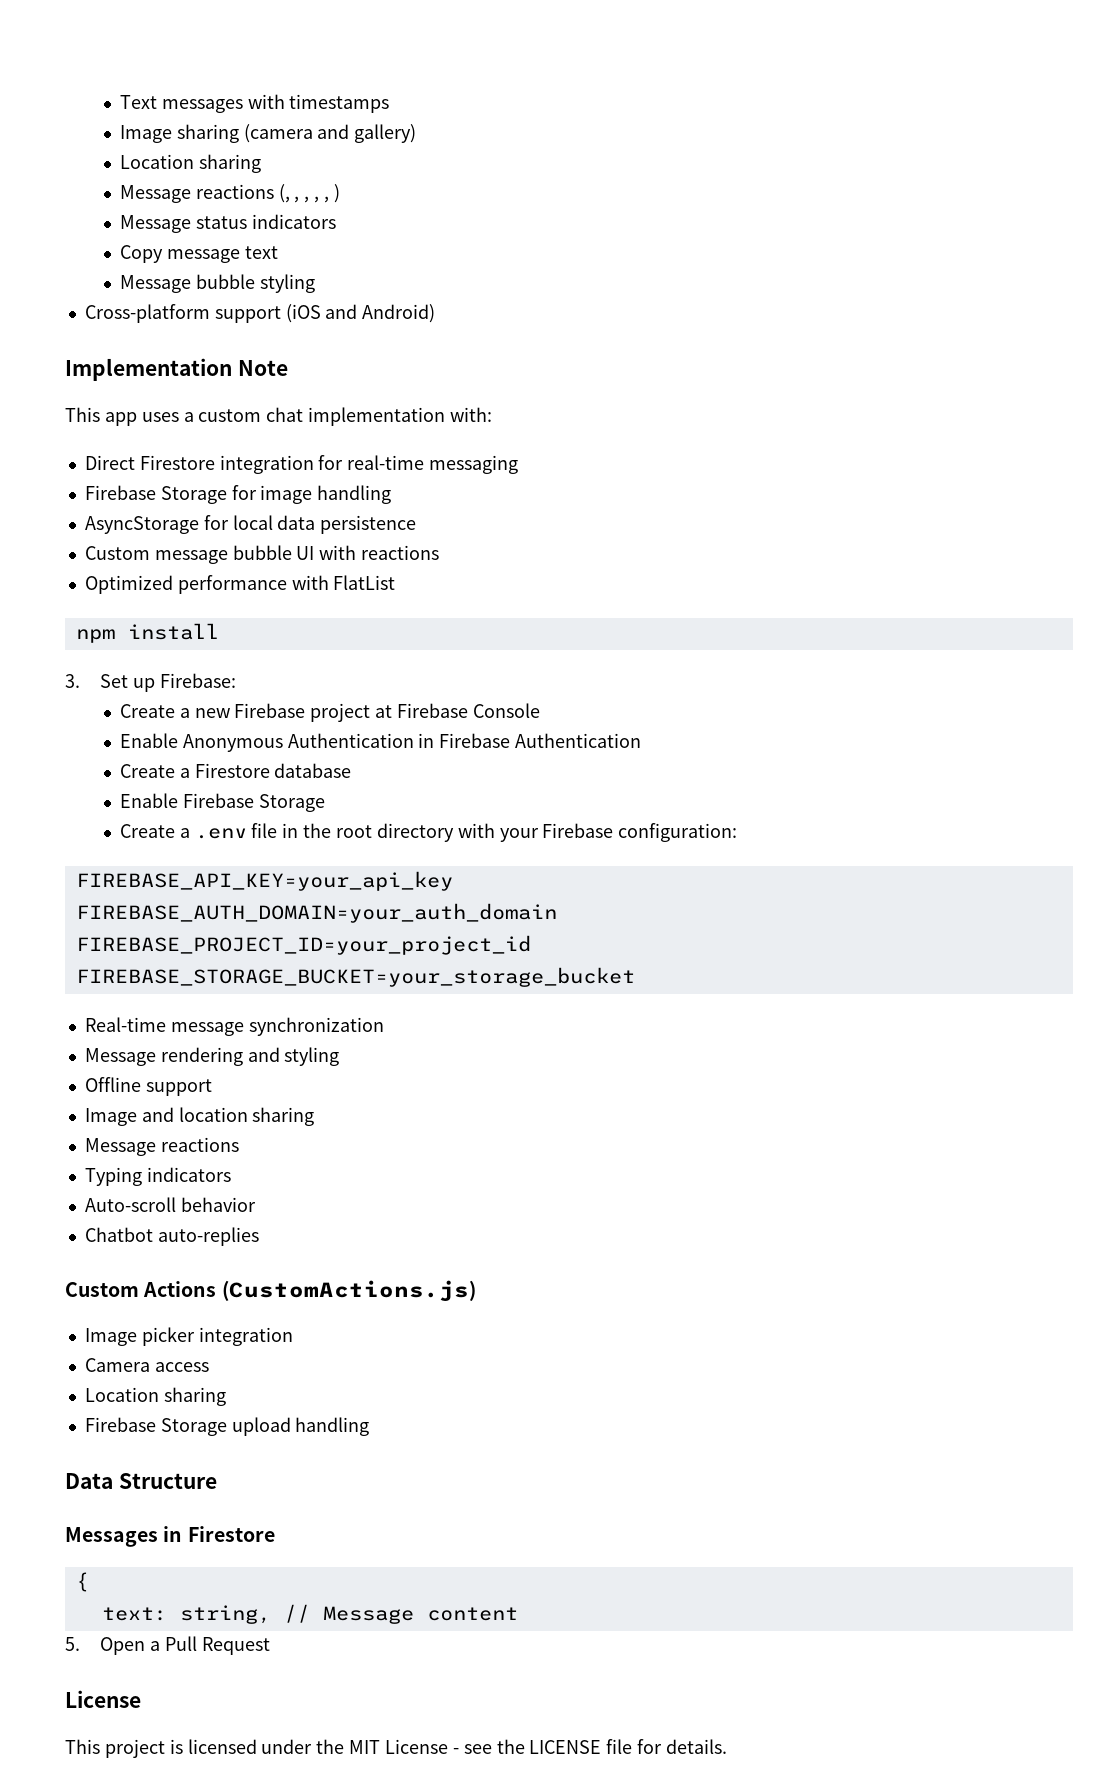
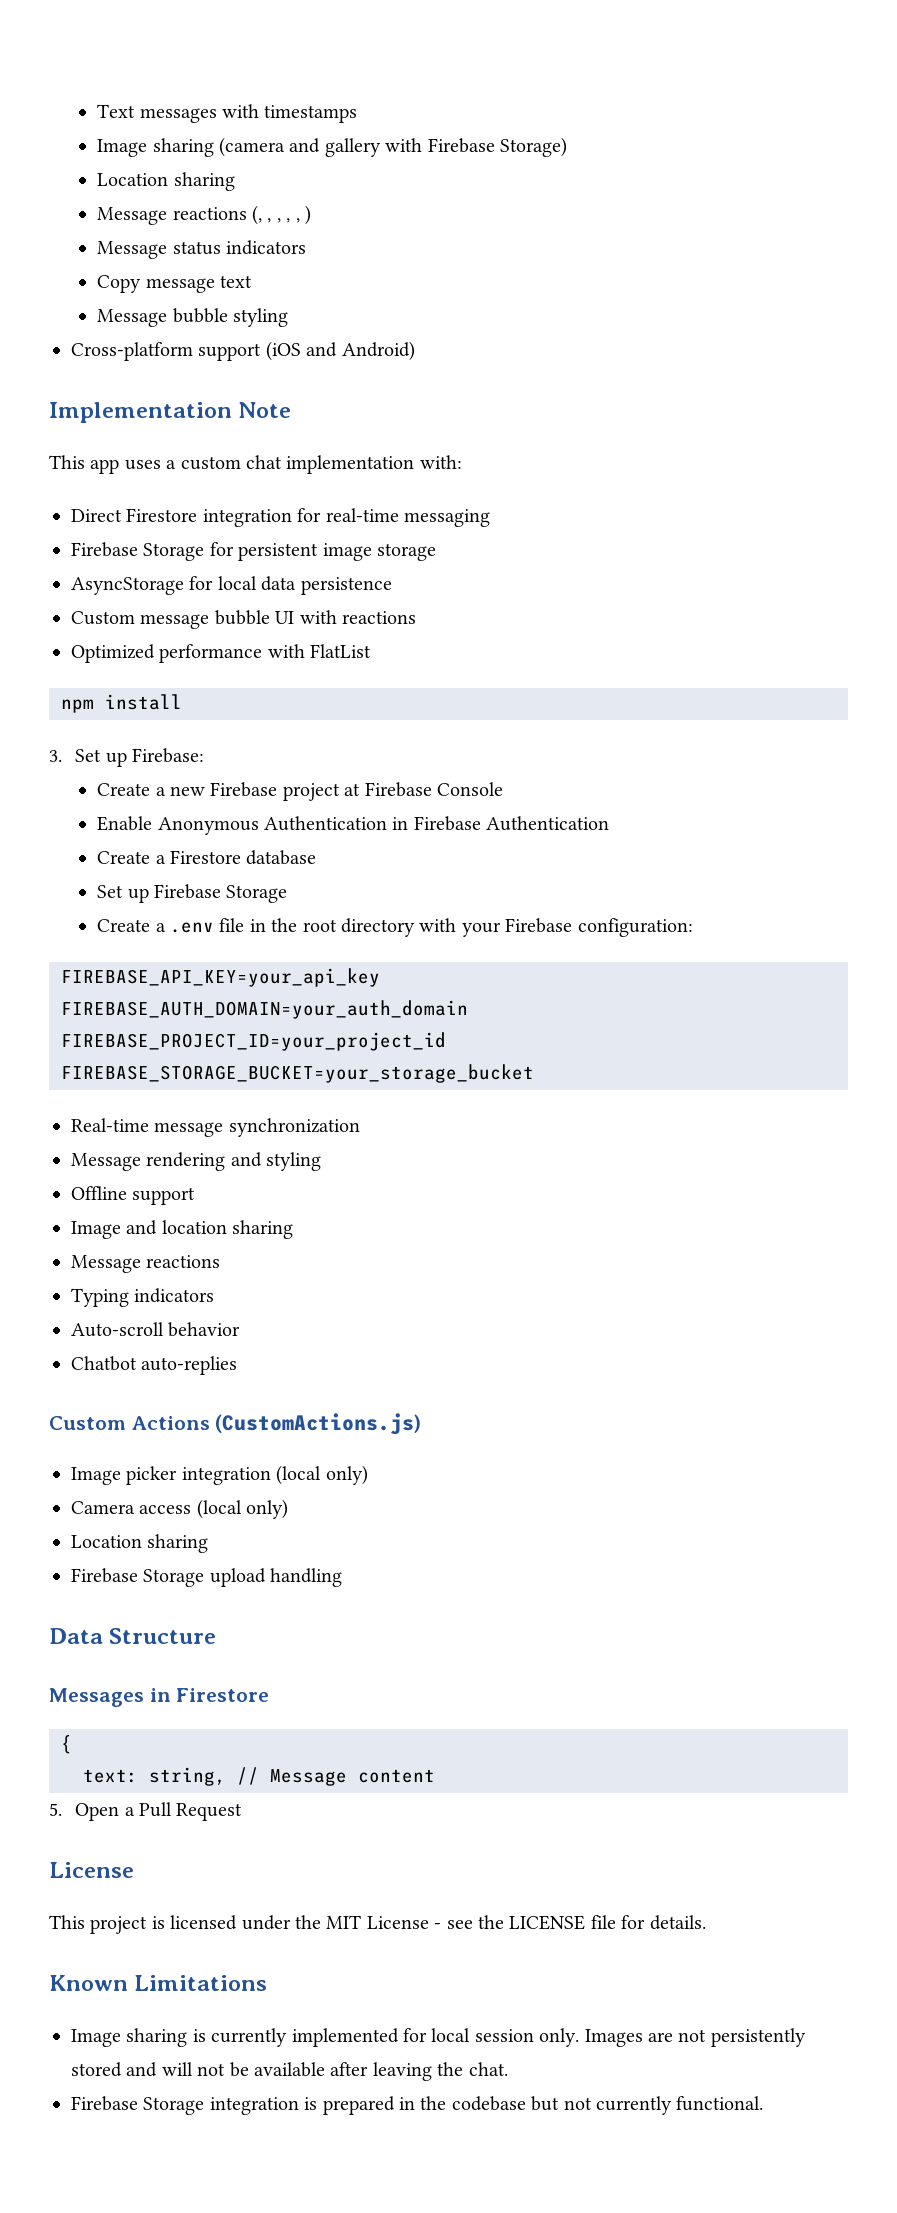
- Image sharing (camera and gallery)
+ Image sharing (camera and gallery with Firebase Storage)
- Firebase Storage for image handling
+ Firebase Storage for persistent image storage
- Enable Firebase Storage
+ Set up Firebase Storage
- Image picker integration
+ Image picker integration (local only)
- Camera access
+ Camera access (local only)
+ Known Limitations
+ Image sharing is currently implemented for local session only. Images are not persistently stored and will not be available after leaving the chat.
+ Firebase Storage integration is prepared in the codebase but not currently functional.

